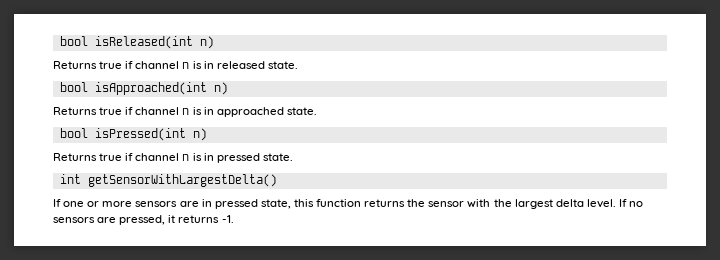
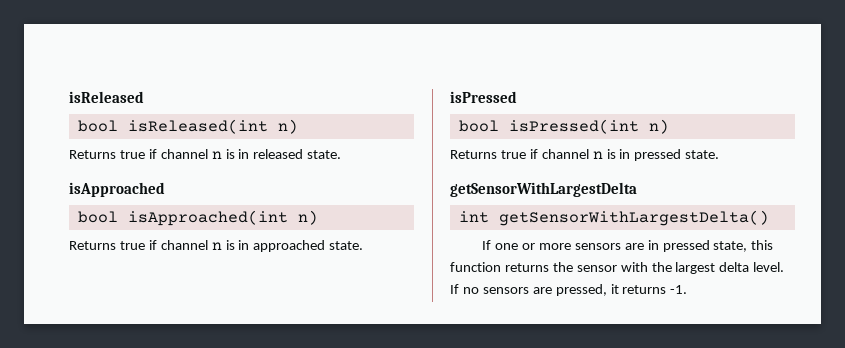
+ isReleased
+ isApproached
+ isPressed
+ getSensorWithLargestDelta

